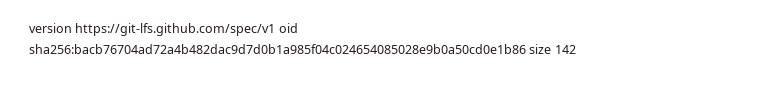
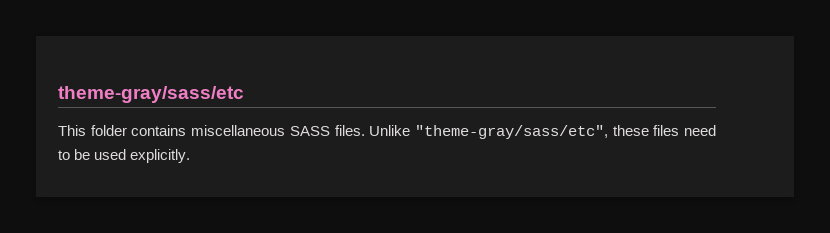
- version https://git-lfs.github.com/spec/v1 oid sha256:bacb76704ad72a4b482dac9d7d0b1a985f04c024654085028e9b0a50cd0e1b86 size 142
+ theme-gray/sass/etc
+ This folder contains miscellaneous SASS files. Unlike "theme-gray/sass/etc", these files need to be used explicitly.

